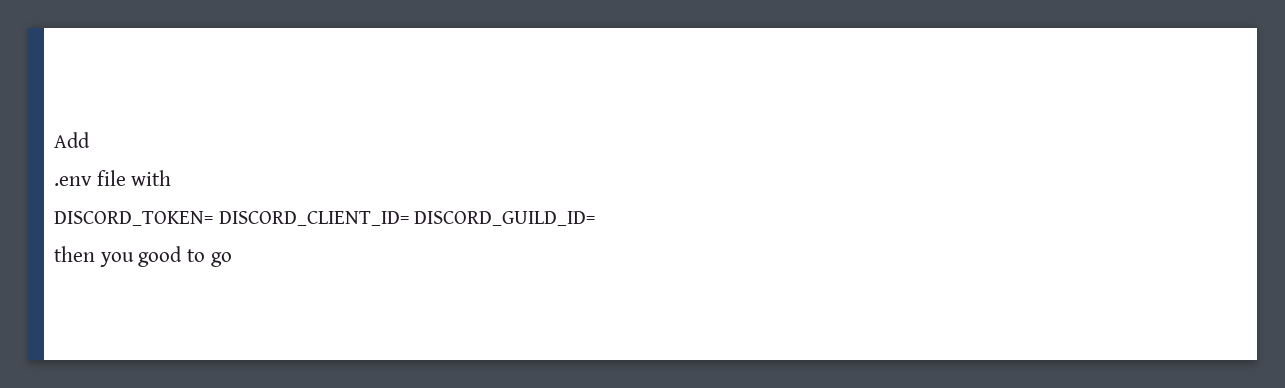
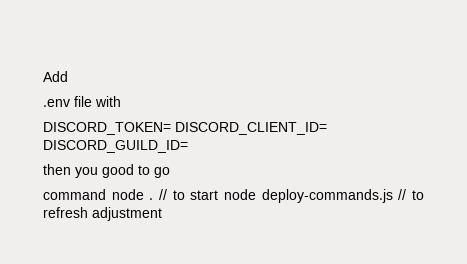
+ command node . // to start node deploy-commands.js // to refresh adjustment

